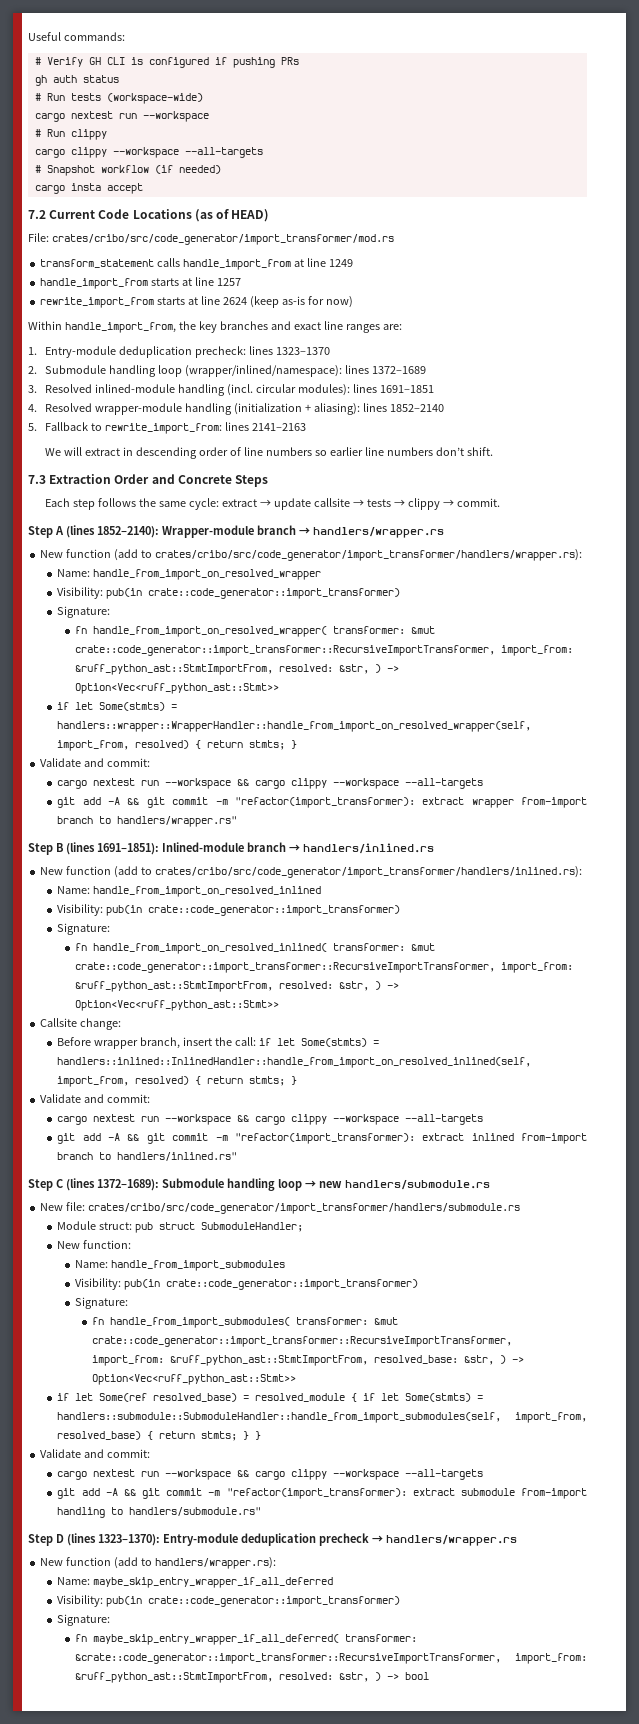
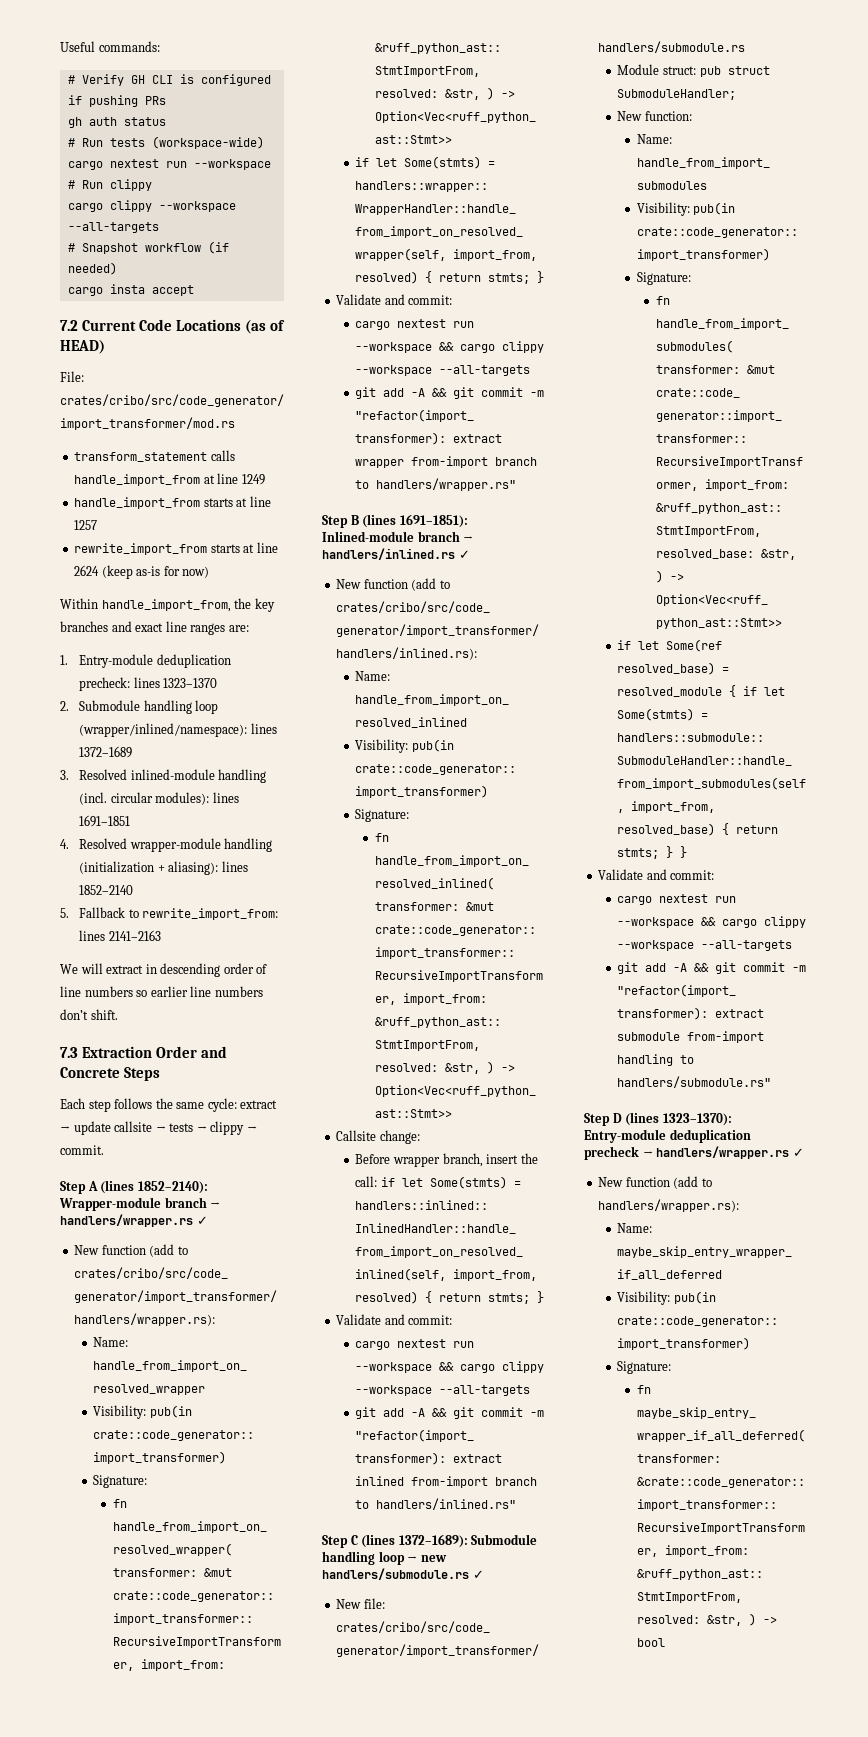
- Step A (lines 1852–2140): Wrapper-module branch → handlers/wrapper.rs
+ Step A (lines 1852–2140): Wrapper-module branch → handlers/wrapper.rs ✓
- Step B (lines 1691–1851): Inlined-module branch → handlers/inlined.rs
+ Step B (lines 1691–1851): Inlined-module branch → handlers/inlined.rs ✓
- Step C (lines 1372–1689): Submodule handling loop → new handlers/submodule.rs
+ Step C (lines 1372–1689): Submodule handling loop → new handlers/submodule.rs ✓
- Step D (lines 1323–1370): Entry-module deduplication precheck → handlers/wrapper.rs
+ Step D (lines 1323–1370): Entry-module deduplication precheck → handlers/wrapper.rs ✓

